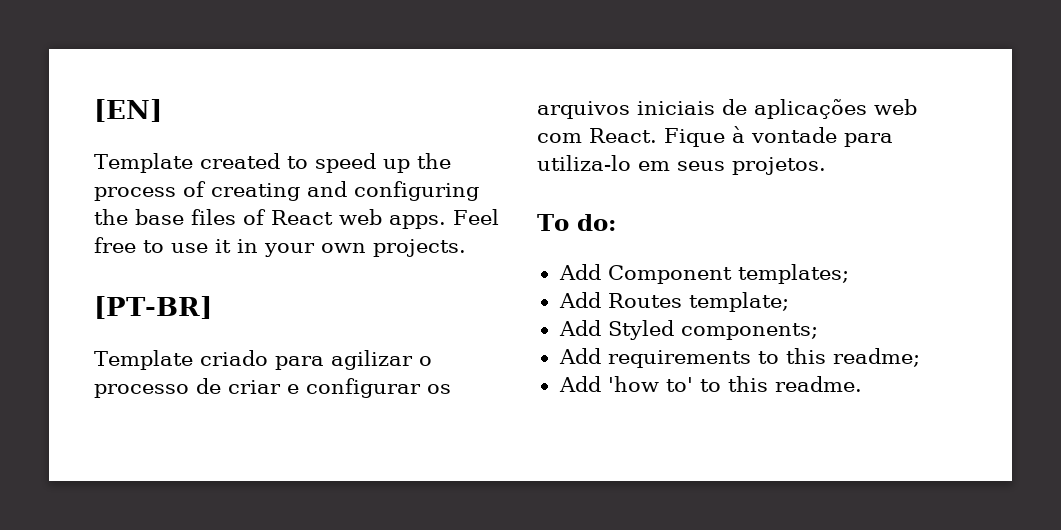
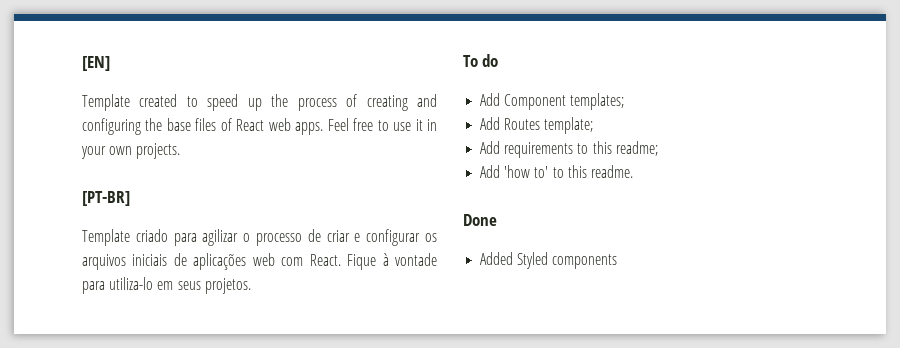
- To do:
+ To do
- Add Styled components;
+ Done
+ Added Styled components

